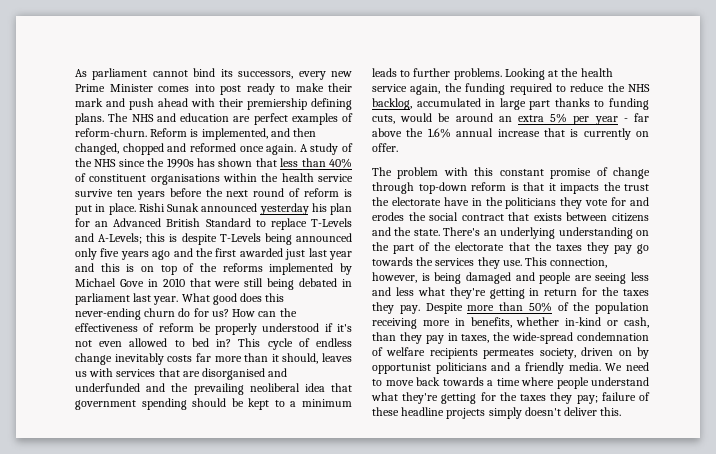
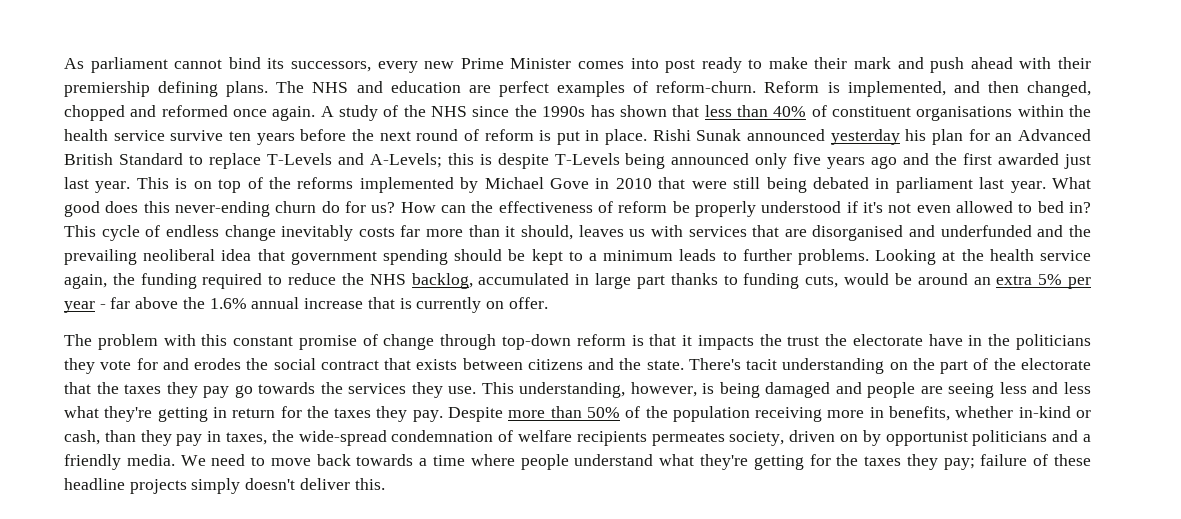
- Rishi Sunak announced yesterday his plan for an Advanced British Standard to replace T-Levels and A-Levels; this is despite T-Levels being announced only five years ago and the first awarded just last year and this is on top of the reforms implemented by Michael Gove in 2010 that were still being debated in parliament last year.
+ Rishi Sunak announced yesterday his plan for an Advanced British Standard to replace T-Levels and A-Levels; this is despite T-Levels being announced only five years ago and the first awarded just last year. This is on top of the reforms implemented by Michael Gove in 2010 that were still being debated in parliament last year.
- There's an underlying understanding on the part of the electorate that the taxes they pay go towards the services they use.
+ There's tacit understanding on the part of the electorate that the taxes they pay go towards the services they use.
- This connection, however, is being damaged and people are seeing less and less what they're getting in return for the taxes they pay.
+ This understanding, however, is being damaged and people are seeing less and less what they're getting in return for the taxes they pay.

